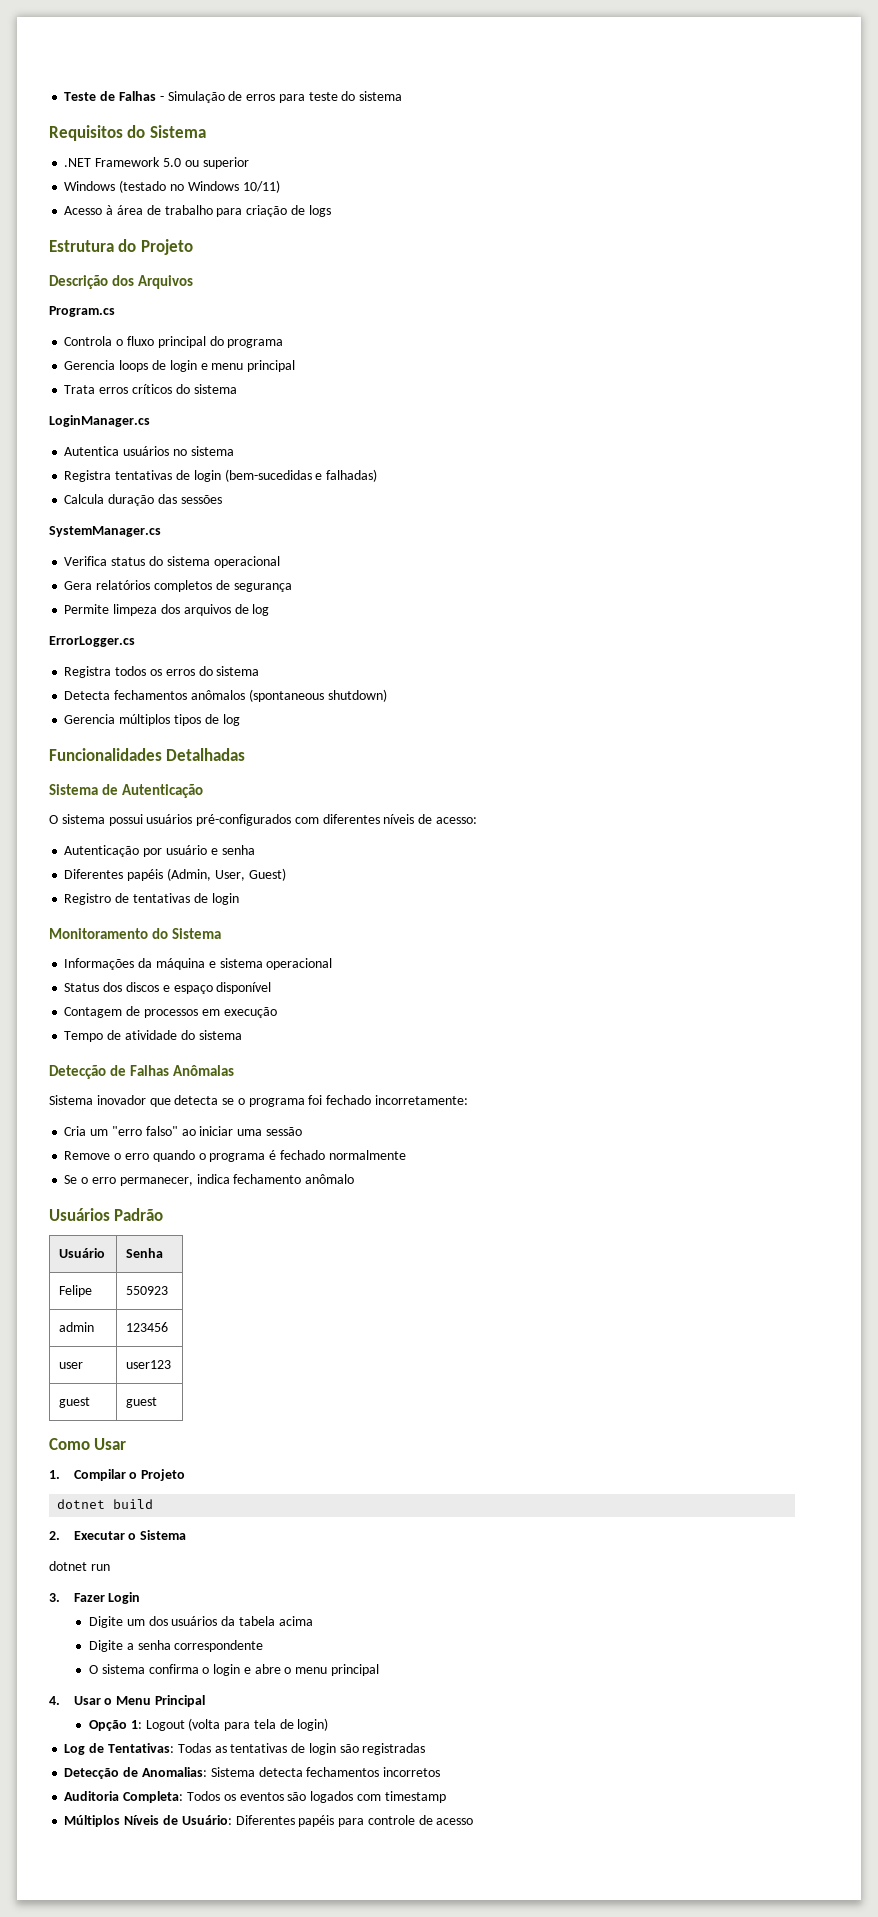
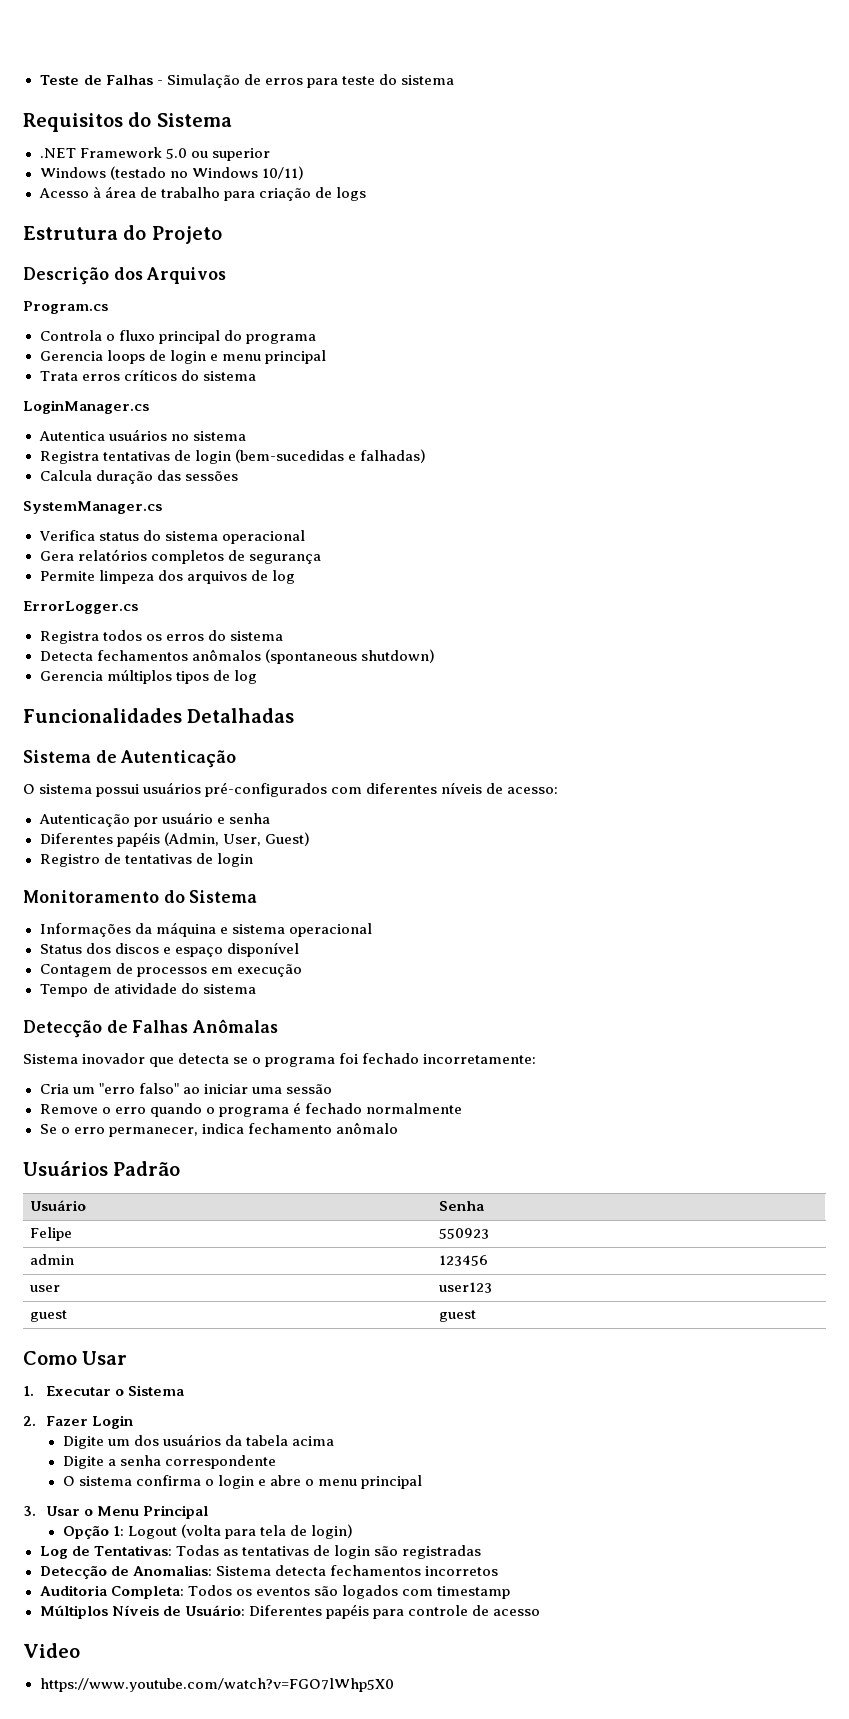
- 1. Compilar o Projeto
- dotnet build
- 2. Executar o Sistema
+ 1. Executar o Sistema
- dotnet run
- 3. Fazer Login
+ 2. Fazer Login
- 4. Usar o Menu Principal
+ 3. Usar o Menu Principal
+ Video
+ https://www.youtube.com/watch?v=FGO7lWhp5X0

